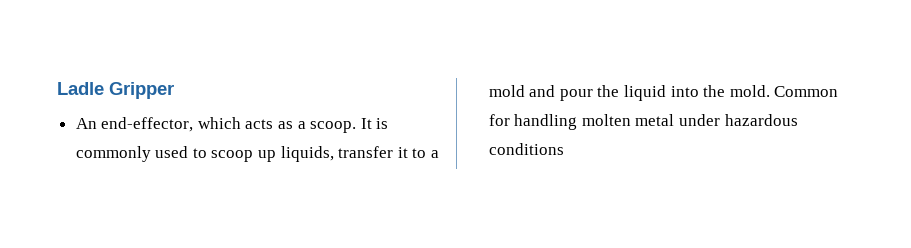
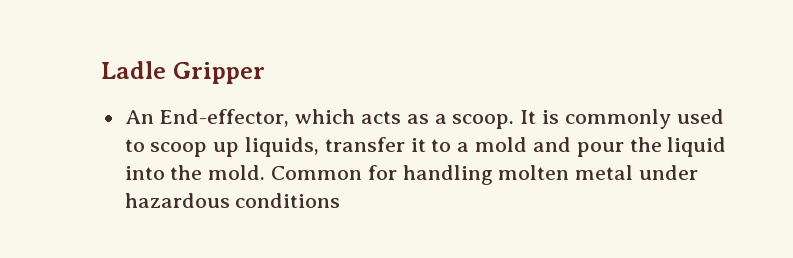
- An end-effector, which acts as a scoop.
+ An End-effector, which acts as a scoop.

